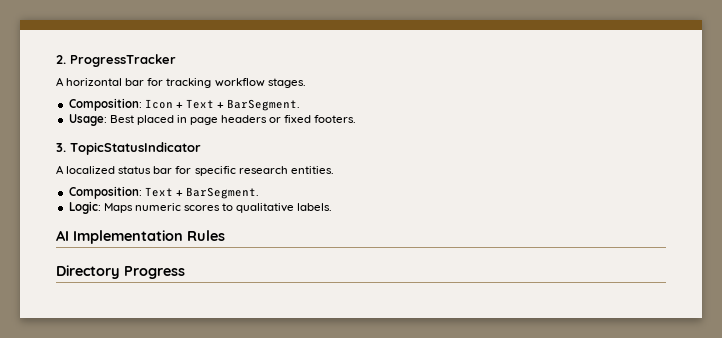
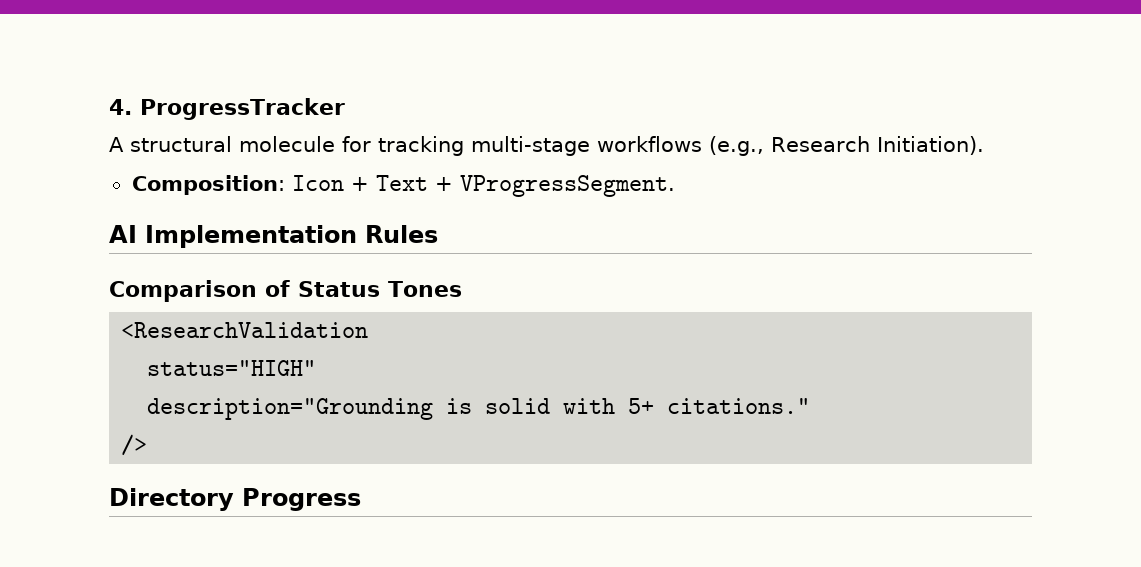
- 2. ProgressTracker
+ 4. ProgressTracker
- A horizontal bar for tracking workflow stages.
+ A structural molecule for tracking multi-stage workflows (e.g., Research Initiation).
- Composition: Icon + Text + BarSegment.
- Usage: Best placed in page headers or fixed footers.
- 3. TopicStatusIndicator
- A localized status bar for specific research entities.
- Composition: Text + BarSegment.
- Logic: Maps numeric scores to qualitative labels.
+ Composition: Icon + Text + VProgressSegment.
  AI Implementation Rules
+ Comparison of Status Tones
+ <ResearchValidation
+ status="HIGH"
+ description="Grounding is solid with 5+ citations."
+ />

